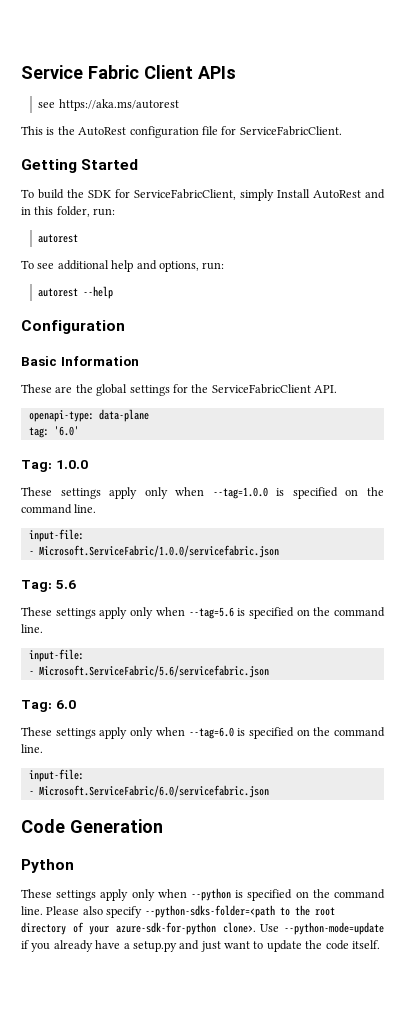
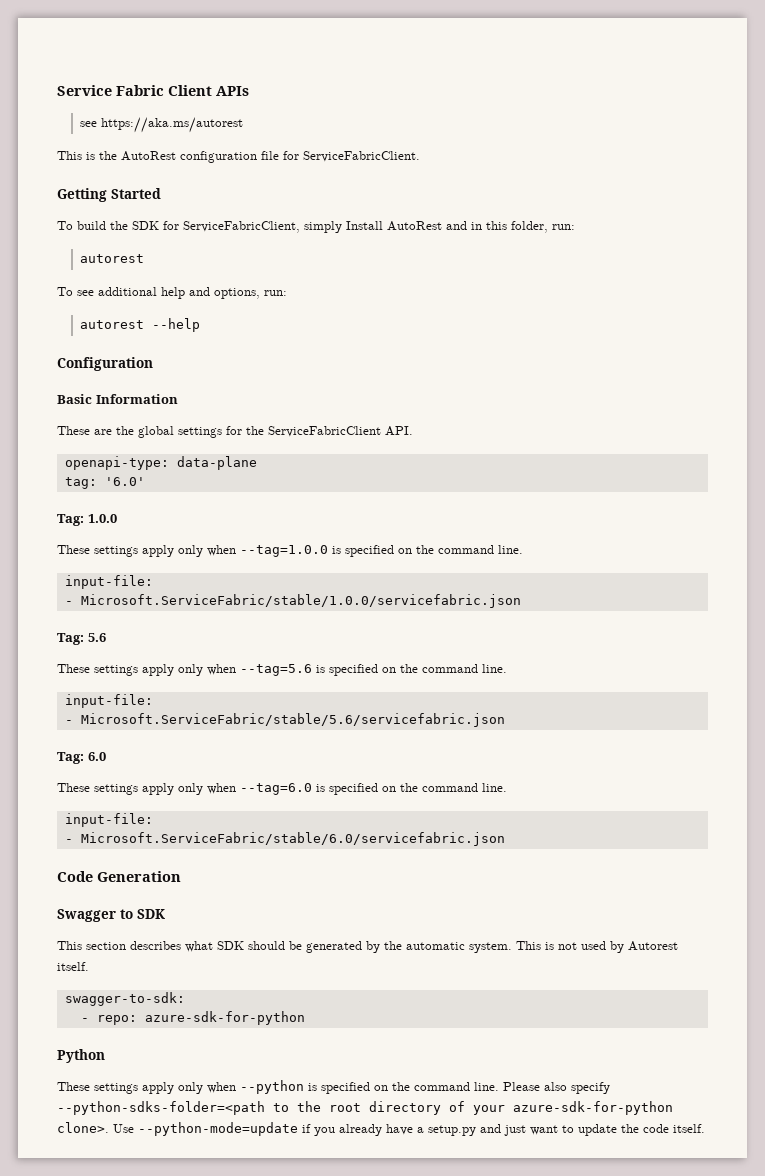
- - Microsoft.ServiceFabric/1.0.0/servicefabric.json
+ - Microsoft.ServiceFabric/stable/1.0.0/servicefabric.json
- - Microsoft.ServiceFabric/5.6/servicefabric.json
+ - Microsoft.ServiceFabric/stable/5.6/servicefabric.json
- - Microsoft.ServiceFabric/6.0/servicefabric.json
+ - Microsoft.ServiceFabric/stable/6.0/servicefabric.json
+ Swagger to SDK
+ This section describes what SDK should be generated by the automatic system. This is not used by Autorest itself.
+ swagger-to-sdk:
+ - repo: azure-sdk-for-python

